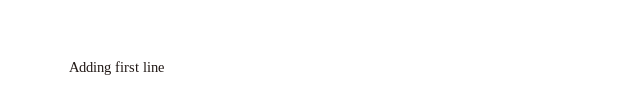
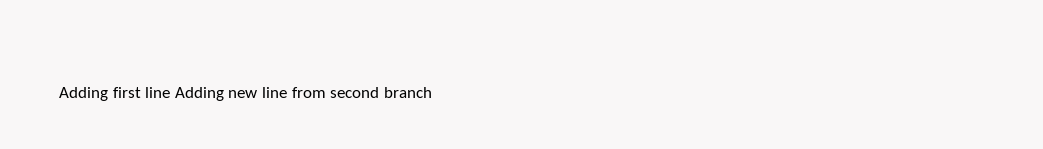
- Adding first line
+ Adding first line Adding new line from second branch

